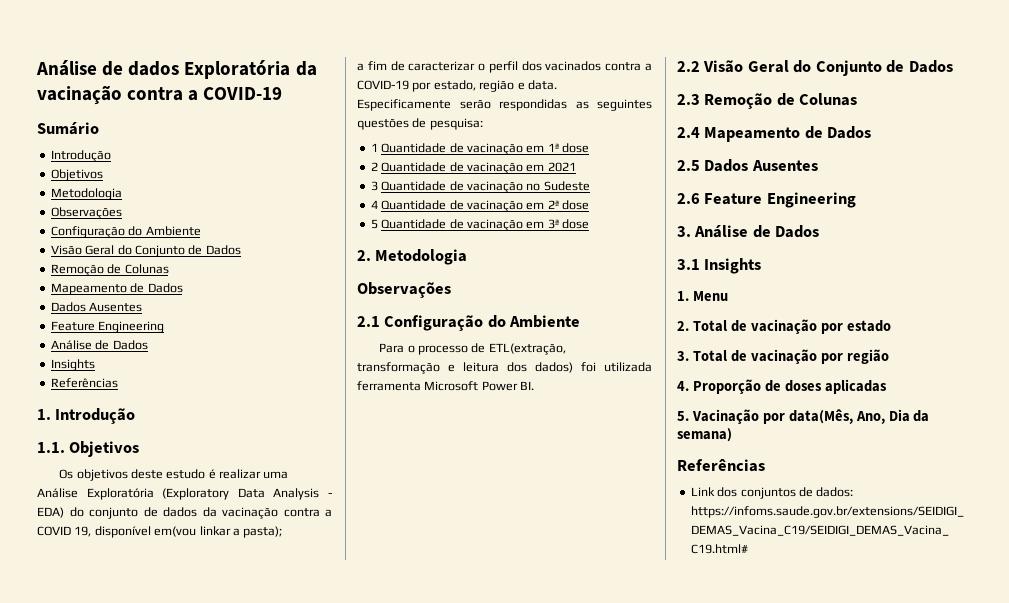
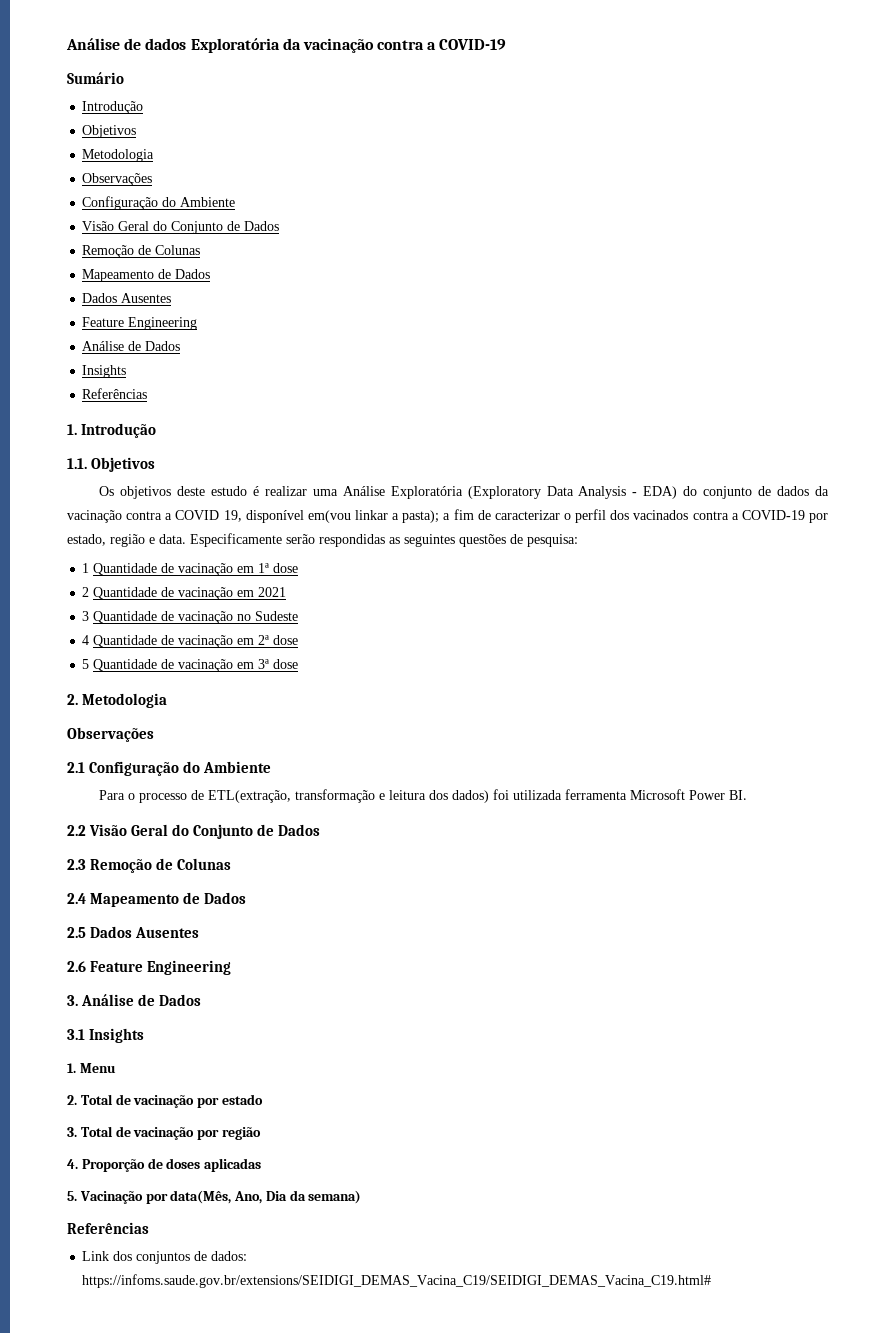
- Os objetivos deste estudo é realizar uma Análise Exploratória (Exploratory Data Analysis - EDA) do conjunto de dados da vacinação contra a COVID 19, disponível em(vou linkar a pasta);
- a fim de caracterizar o perfil dos vacinados contra a COVID-19 por estado, região e data.
+ Os objetivos deste estudo é realizar uma Análise Exploratória (Exploratory Data Analysis - EDA) do conjunto de dados da vacinação contra a COVID 19, disponível em(vou linkar a pasta); a fim de caracterizar o perfil dos vacinados contra a COVID-19 por estado, região e data.

